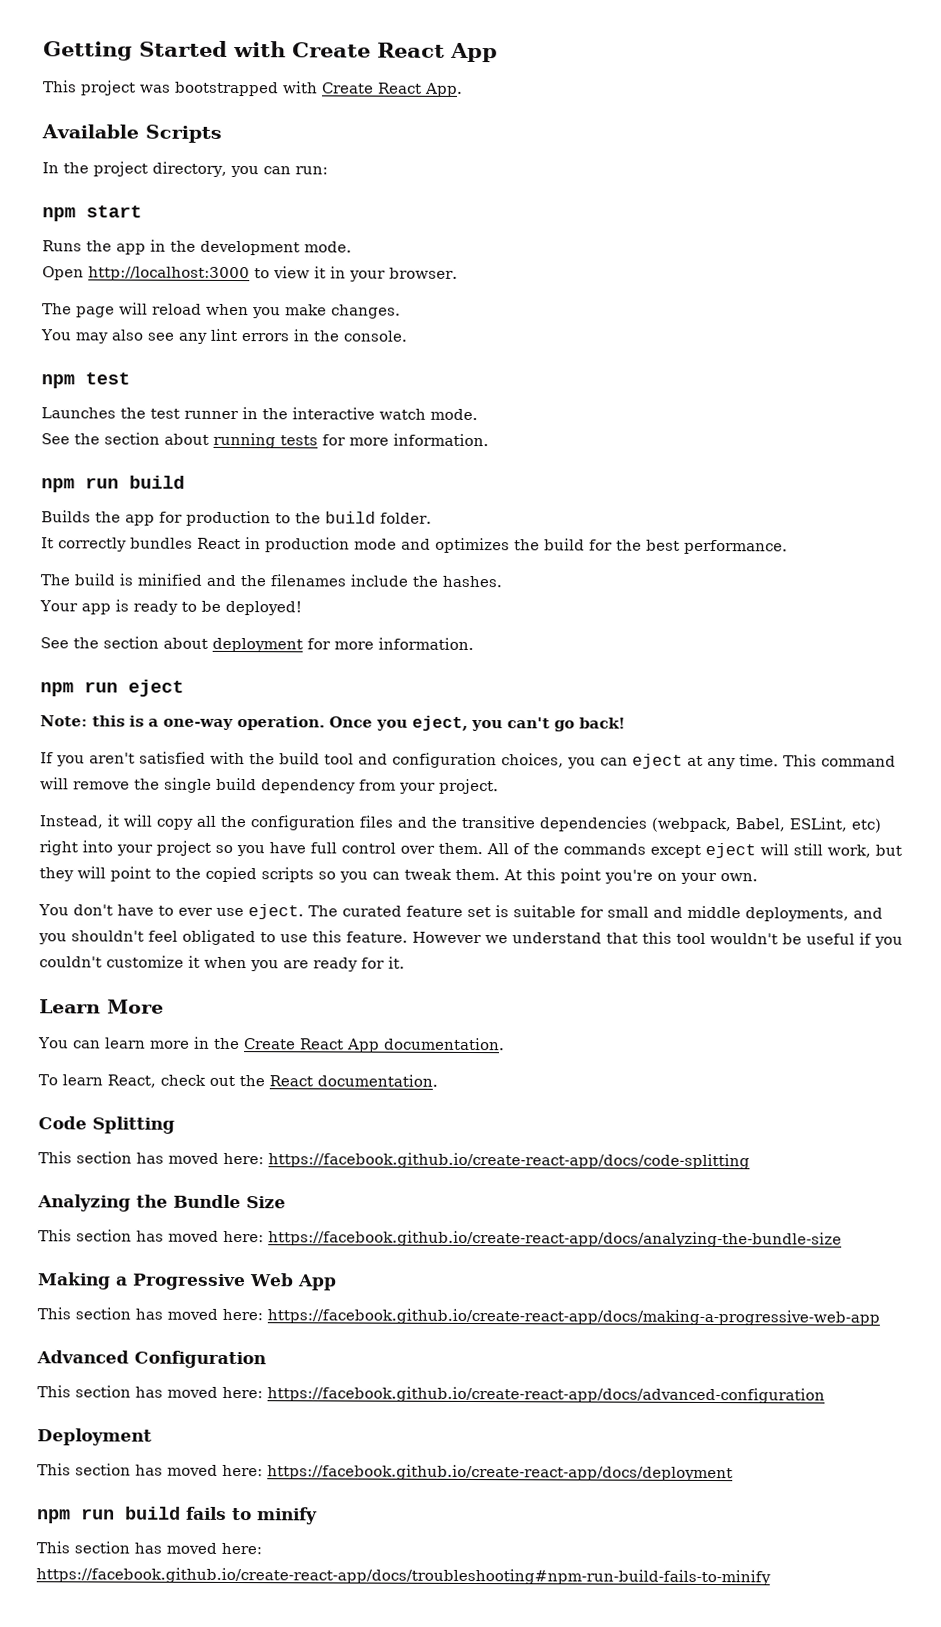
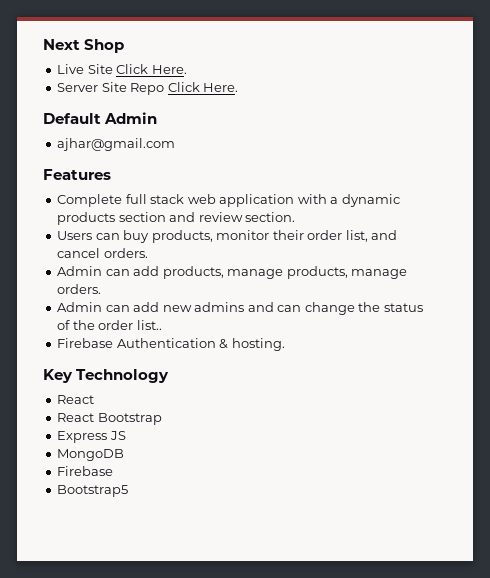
- Getting Started with Create React App
- This project was bootstrapped with Create React App.
- Available Scripts
- In the project directory, you can run:
- npm start
- Runs the app in the development mode.
- Open http://localhost:3000 to view it in your browser.
- The page will reload when you make changes.
- You may also see any lint errors in the console.
- npm test
- Launches the test runner in the interactive watch mode.
- See the section about running tests for more information.
- npm run build
- Builds the app for production to the build folder.
- It correctly bundles React in production mode and optimizes the build for the best performance.
- The build is minified and the filenames include the hashes.
- Your app is ready to be deployed!
- See the section about deployment for more information.
- npm run eject
- Note: this is a one-way operation. Once you eject, you can't go back!
- If you aren't satisfied with the build tool and configuration choices, you can eject at any time. This command will remove the single build dependency from your project.
- Instead, it will copy all the configuration files and the transitive dependencies (webpack, Babel, ESLint, etc) right into your project so you have full control over them. All of the commands except eject will still work, but they will point to the copied scripts so you can tweak them. At this point you're on your own.
- You don't have to ever use eject. The curated feature set is suitable for small and middle deployments, and you shouldn't feel obligated to use this feature. However we understand that this tool wouldn't be useful if you couldn't customize it when you are ready for it.
- Learn More
- You can learn more in the Create React App documentation.
- To learn React, check out the React documentation.
- Code Splitting
- This section has moved here: https://facebook.github.io/create-react-app/docs/code-splitting
- Analyzing the Bundle Size
- This section has moved here: https://facebook.github.io/create-react-app/docs/analyzing-the-bundle-size
- Making a Progressive Web App
- This section has moved here: https://facebook.github.io/create-react-app/docs/making-a-progressive-web-app
- Advanced Configuration
- This section has moved here: https://facebook.github.io/create-react-app/docs/advanced-configuration
- Deployment
- This section has moved here: https://facebook.github.io/create-react-app/docs/deployment
- npm run build fails to minify
- This section has moved here: https://facebook.github.io/create-react-app/docs/troubleshooting#npm-run-build-fails-to-minify
+ Next Shop
+ Live Site Click Here.
+ Server Site Repo Click Here.
+ Default Admin
+ ajhar@gmail.com
+ Features
+ Complete full stack web application with a dynamic products section and review section.
+ Users can buy products, monitor their order list, and cancel orders.
+ Admin can add products, manage products, manage orders.
+ Admin can add new admins and can change the status of the order list..
+ Firebase Authentication & hosting.
+ Key Technology
+ React
+ React Bootstrap
+ Express JS
+ MongoDB
+ Firebase
+ Bootstrap5

